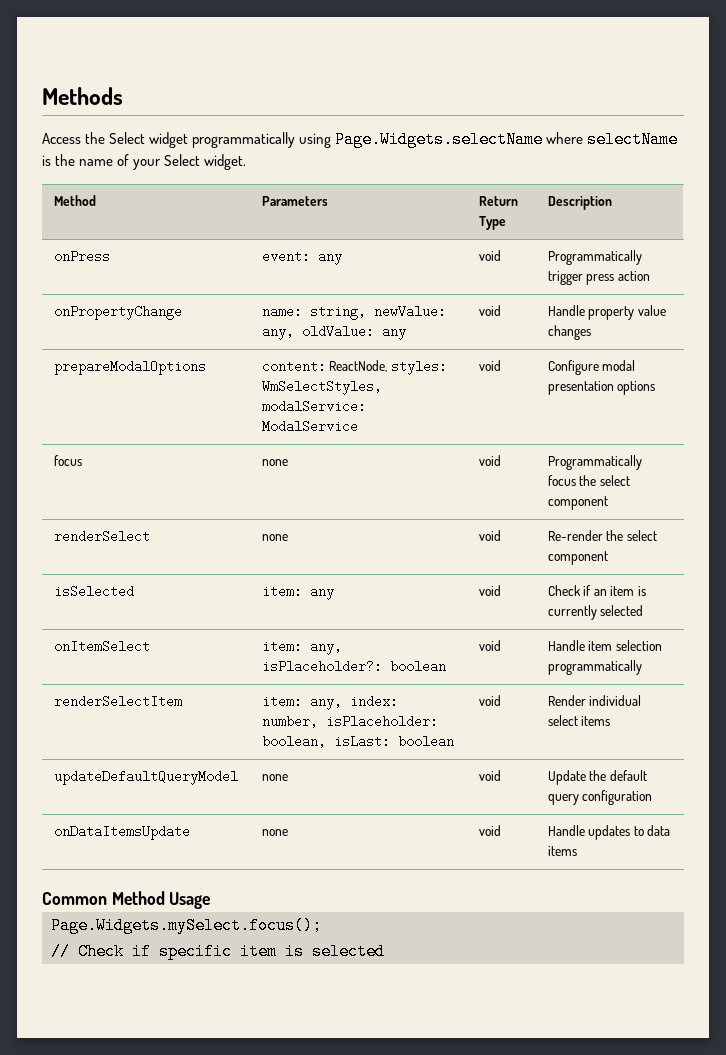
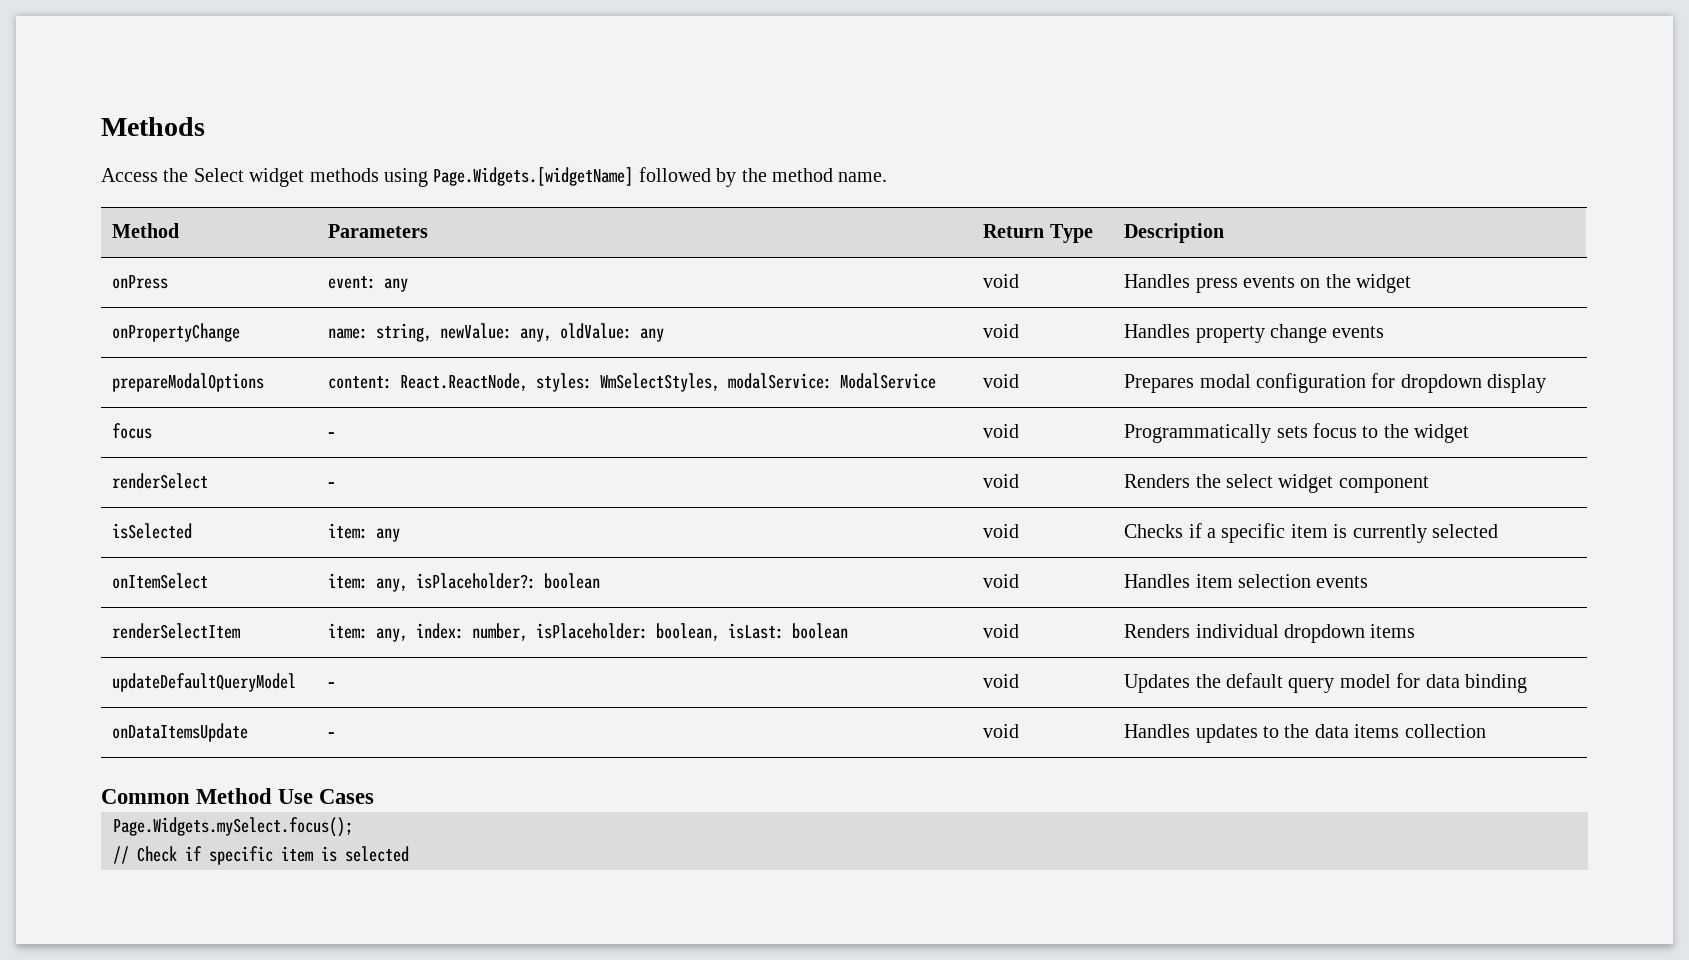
- Access the Select widget programmatically using Page.Widgets.selectName where selectName is the name of your Select widget.
+ Access the Select widget methods using Page.Widgets.[widgetName] followed by the method name.
- onPress | event: any | void | Programmatically trigger press action
+ onPress | event: any | void | Handles press events on the widget
- onPropertyChange | name: string, newValue: any, oldValue: any | void | Handle property value changes
+ onPropertyChange | name: string, newValue: any, oldValue: any | void | Handles property change events
- prepareModalOptions | content: ReactNode, styles: WmSelectStyles, modalService: ModalService | void | Configure modal presentation options
- focus | none | void | Programmatically focus the select component
+ prepareModalOptions | content: React.ReactNode, styles: WmSelectStyles, modalService: ModalService | void | Prepares modal configuration for dropdown display
+ focus | - | void | Programmatically sets focus to the widget
- renderSelect | none | void | Re-render the select component
+ renderSelect | - | void | Renders the select widget component
- isSelected | item: any | void | Check if an item is currently selected
+ isSelected | item: any | void | Checks if a specific item is currently selected
- onItemSelect | item: any, isPlaceholder?: boolean | void | Handle item selection programmatically
+ onItemSelect | item: any, isPlaceholder?: boolean | void | Handles item selection events
- renderSelectItem | item: any, index: number, isPlaceholder: boolean, isLast: boolean | void | Render individual select items
+ renderSelectItem | item: any, index: number, isPlaceholder: boolean, isLast: boolean | void | Renders individual dropdown items
- updateDefaultQueryModel | none | void | Update the default query configuration
+ updateDefaultQueryModel | - | void | Updates the default query model for data binding
- onDataItemsUpdate | none | void | Handle updates to data items
+ onDataItemsUpdate | - | void | Handles updates to the data items collection
- Common Method Usage
+ Common Method Use Cases

